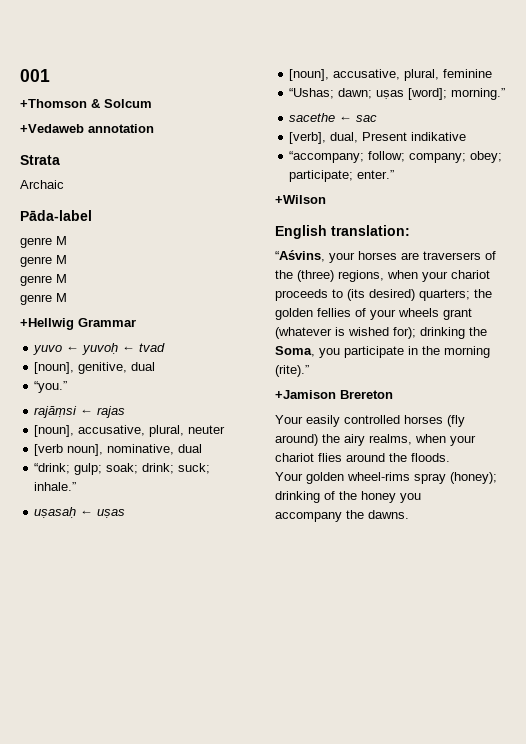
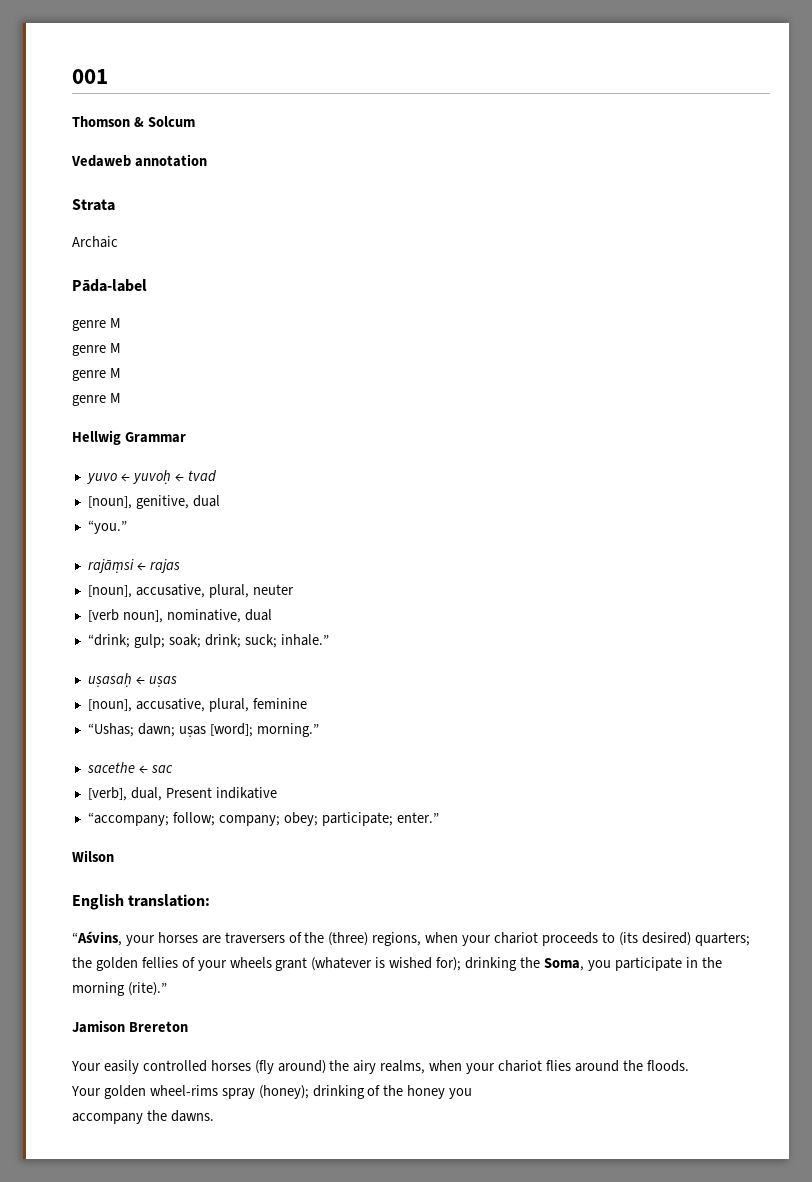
- +Thomson & Solcum
+ Thomson & Solcum
- +Vedaweb annotation
+ Vedaweb annotation
- +Hellwig Grammar
+ Hellwig Grammar
- +Wilson
+ Wilson
- +Jamison Brereton
+ Jamison Brereton

